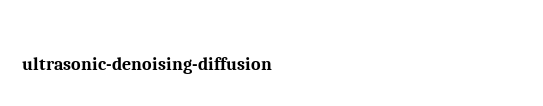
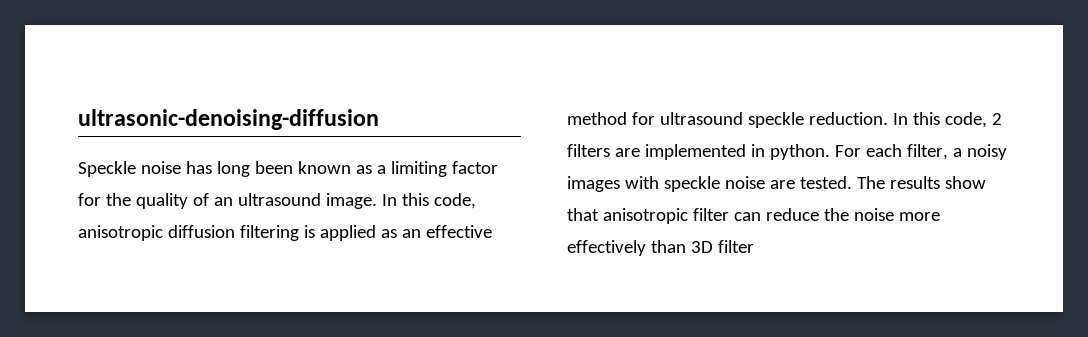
+ Speckle noise has long been known as a limiting factor for the quality of an ultrasound image. In this code, anisotropic diffusion filtering is applied as an effective method for ultrasound speckle reduction. In this code, 2 filters are implemented in python. For each filter, a noisy images with speckle noise are tested. The results show that anisotropic filter can reduce the noise more effectively than 3D filter

